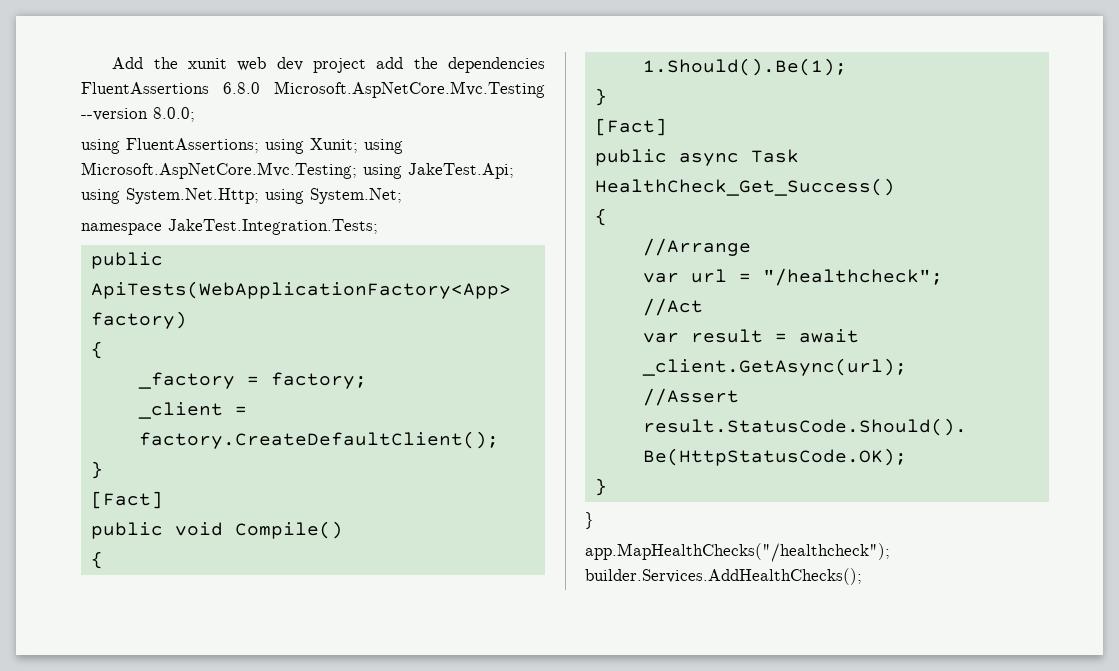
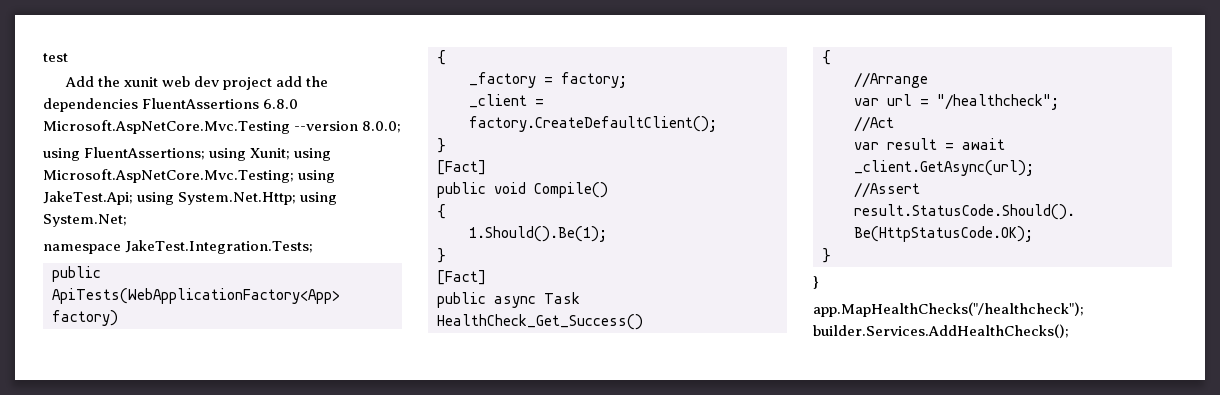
+ test

